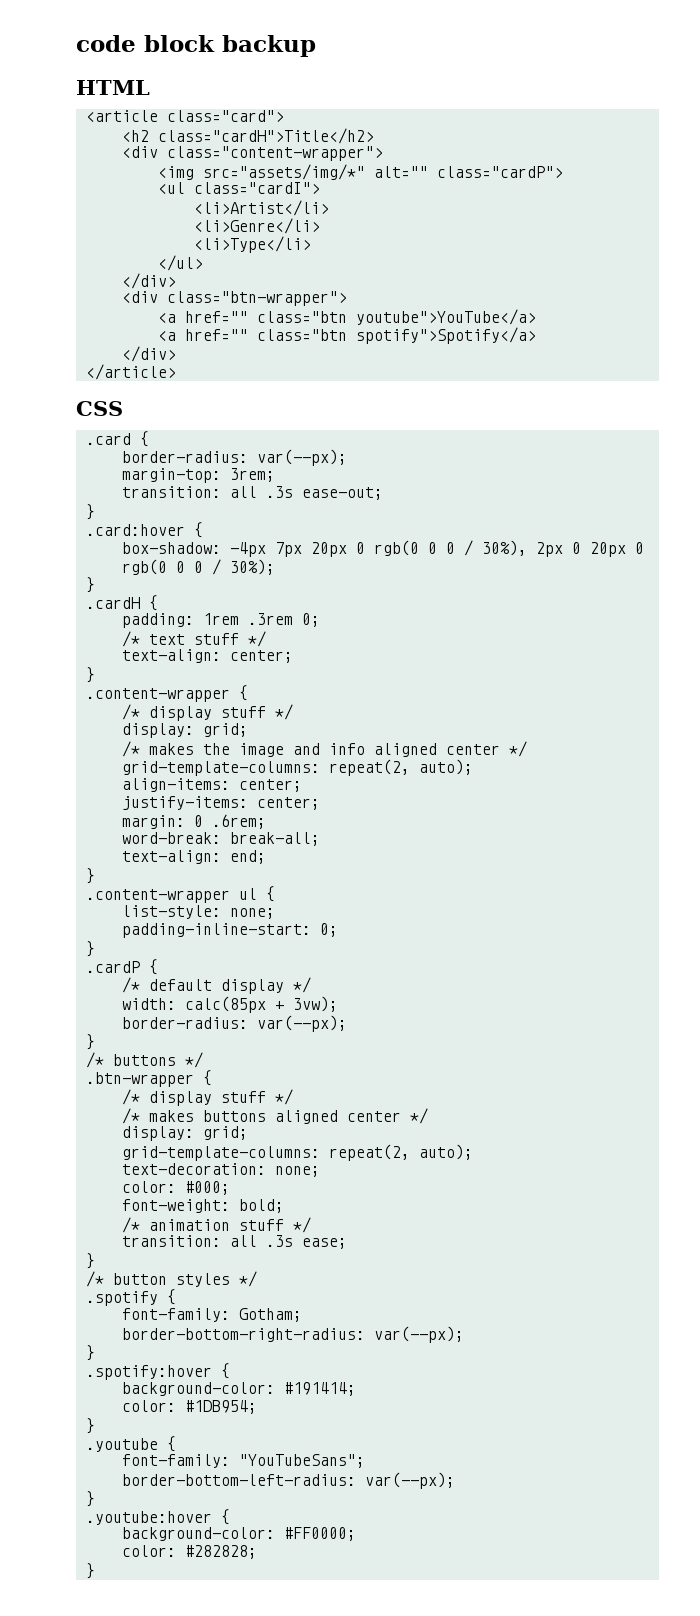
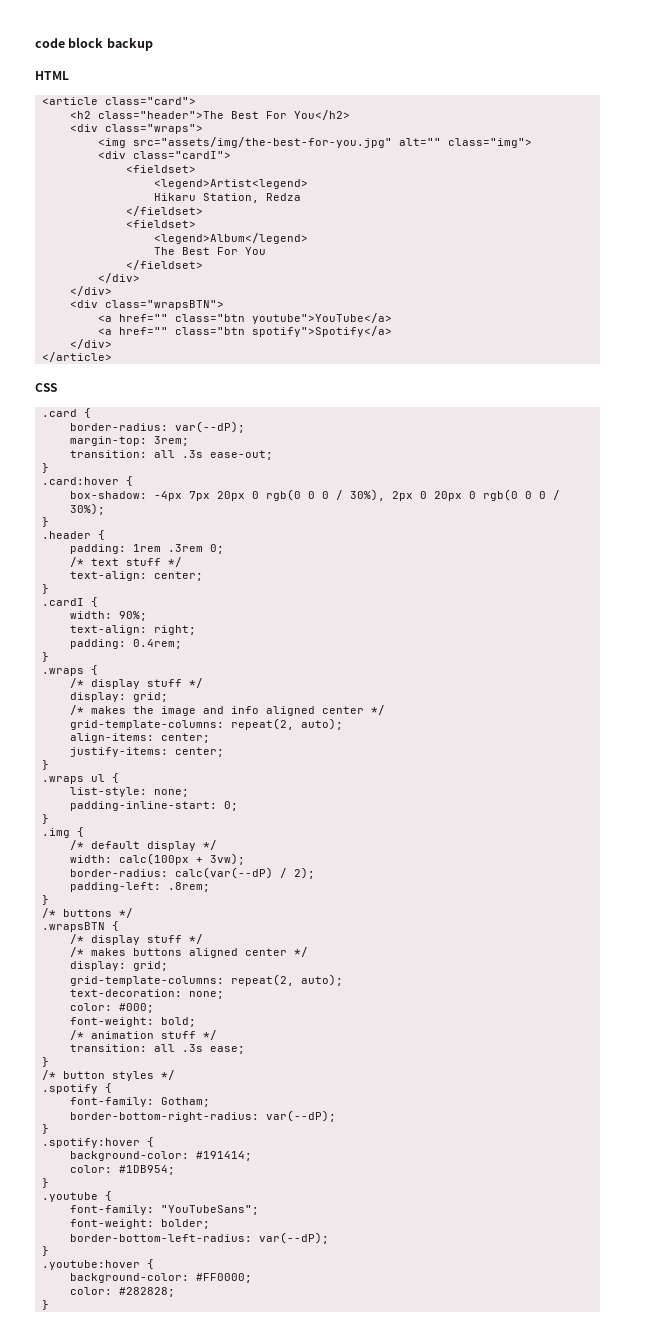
- <h2 class="cardH">Title</h2>
- <div class="content-wrapper">
+ <h2 class="header">The Best For You</h2>
+ <div class="wraps">
- <img src="assets/img/*" alt="" class="cardP">
- <ul class="cardI">
- <li>Artist</li>
- <li>Genre</li>
- <li>Type</li>
- </ul>
+ <img src="assets/img/the-best-for-you.jpg" alt="" class="img">
+ <div class="cardI">
+ <fieldset>
+ <legend>Artist<legend>
+ Hikaru Station, Redza
+ </fieldset>
+ <fieldset>
+ <legend>Album</legend>
+ The Best For You
+ </fieldset>
+ </div>
- <div class="btn-wrapper">
+ <div class="wrapsBTN">
  .card {
- border-radius: var(--px);
+ border-radius: var(--dP);
- .cardH {
+ .header {
- .content-wrapper {
+ .cardI {
+ width: 90%;
+ text-align: right;
+ padding: 0.4rem;
+ }
+ .wraps {
  justify-items: center;
- margin: 0 .6rem;
- word-break: break-all;
- text-align: end;
  }
- .content-wrapper ul {
+ .wraps ul {
- .cardP {
+ .img {
- width: calc(85px + 3vw);
- border-radius: var(--px);
+ width: calc(100px + 3vw);
+ border-radius: calc(var(--dP) / 2);
+ padding-left: .8rem;
- .btn-wrapper {
+ .wrapsBTN {
- border-bottom-right-radius: var(--px);
+ border-bottom-right-radius: var(--dP);
+ font-weight: bolder;
- border-bottom-left-radius: var(--px);
+ border-bottom-left-radius: var(--dP);

